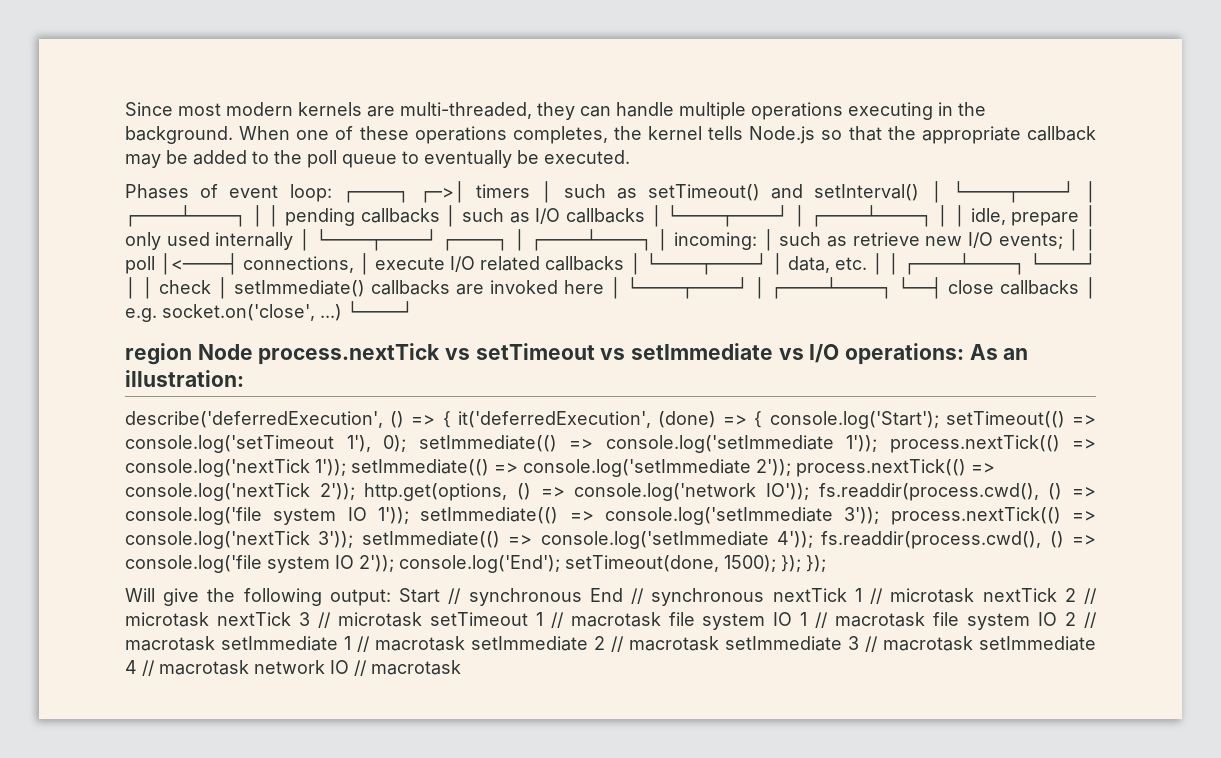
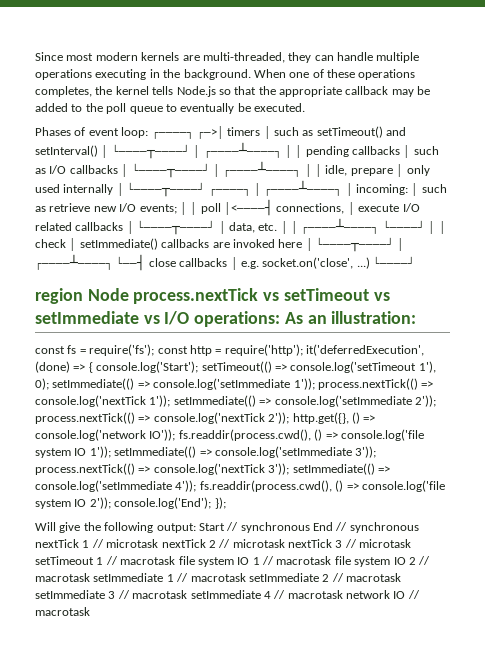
- describe('deferredExecution', () => { it('deferredExecution', (done) => { console.log('Start'); setTimeout(() => console.log('setTimeout 1'), 0); setImmediate(() => console.log('setImmediate 1')); process.nextTick(() => console.log('nextTick 1')); setImmediate(() => console.log('setImmediate 2')); process.nextTick(() => console.log('nextTick 2')); http.get(options, () => console.log('network IO')); fs.readdir(process.cwd(), () => console.log('file system IO 1')); setImmediate(() => console.log('setImmediate 3')); process.nextTick(() => console.log('nextTick 3')); setImmediate(() => console.log('setImmediate 4')); fs.readdir(process.cwd(), () => console.log('file system IO 2')); console.log('End'); setTimeout(done, 1500); }); });
+ const fs = require('fs'); const http = require('http'); it('deferredExecution', (done) => { console.log('Start'); setTimeout(() => console.log('setTimeout 1'), 0); setImmediate(() => console.log('setImmediate 1')); process.nextTick(() => console.log('nextTick 1')); setImmediate(() => console.log('setImmediate 2')); process.nextTick(() => console.log('nextTick 2')); http.get({}, () => console.log('network IO')); fs.readdir(process.cwd(), () => console.log('file system IO 1')); setImmediate(() => console.log('setImmediate 3')); process.nextTick(() => console.log('nextTick 3')); setImmediate(() => console.log('setImmediate 4')); fs.readdir(process.cwd(), () => console.log('file system IO 2')); console.log('End'); });

